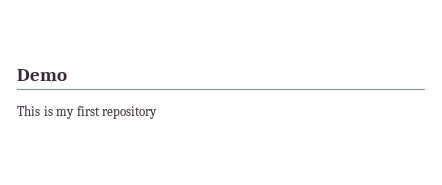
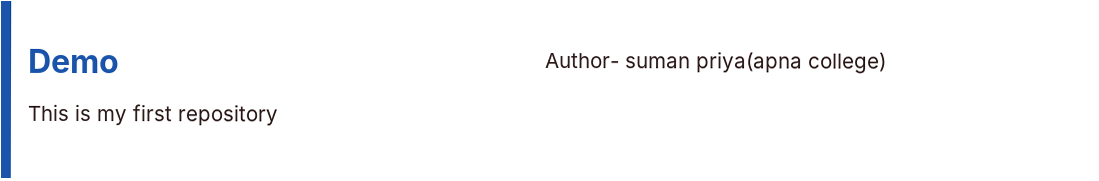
+ Author- suman priya(apna college)

